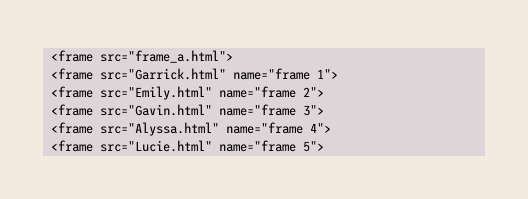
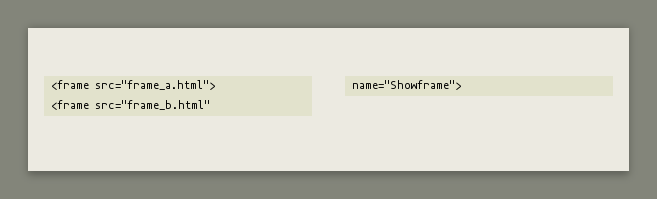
- <frame src="Garrick.html" name="frame 1">
- <frame src="Emily.html" name="frame 2">
- <frame src="Gavin.html" name="frame 3">
- <frame src="Alyssa.html" name="frame 4">
- <frame src="Lucie.html" name="frame 5">
+ <frame src="frame_b.html" name="Showframe">

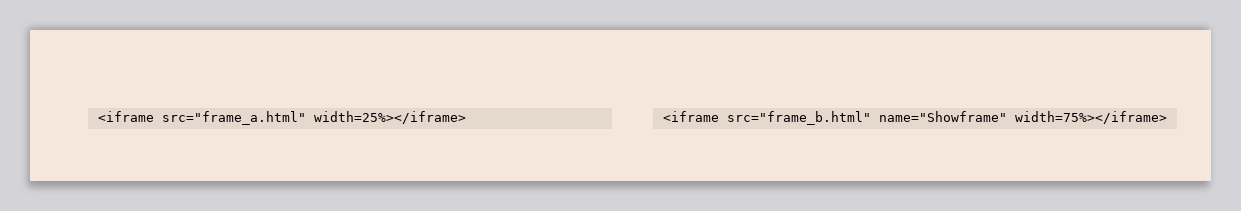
- <frame src="frame_a.html">
- <frame src="frame_b.html" name="Showframe">
+ <iframe src="frame_a.html" width=25%></iframe>
+ <iframe src="frame_b.html" name="Showframe" width=75%></iframe>

